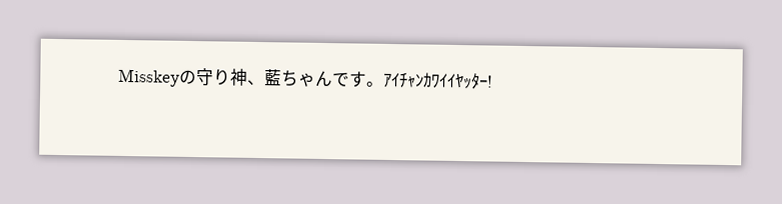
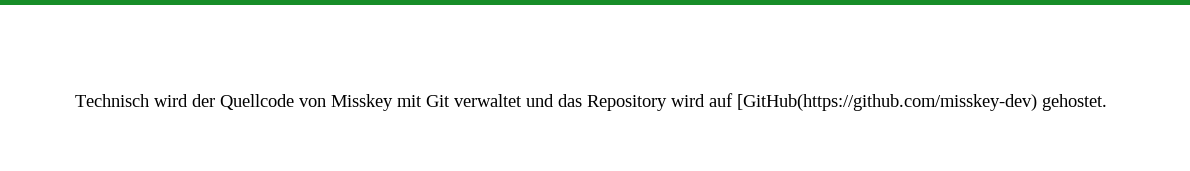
- Misskeyの守り神、藍ちゃんです。ｱｲﾁｬﾝｶﾜｲｲﾔｯﾀｰ!
+ Technisch wird der Quellcode von Misskey mit Git verwaltet und das Repository wird auf [GitHub(https://github.com/misskey-dev) gehostet.

